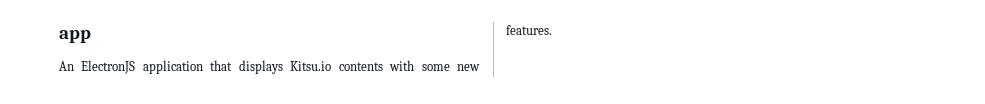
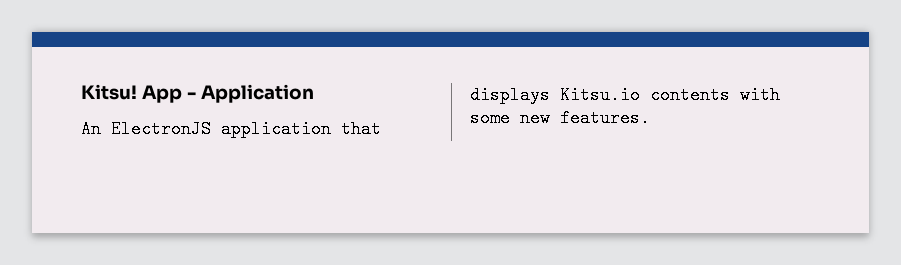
- app
+ Kitsu! App - Application

